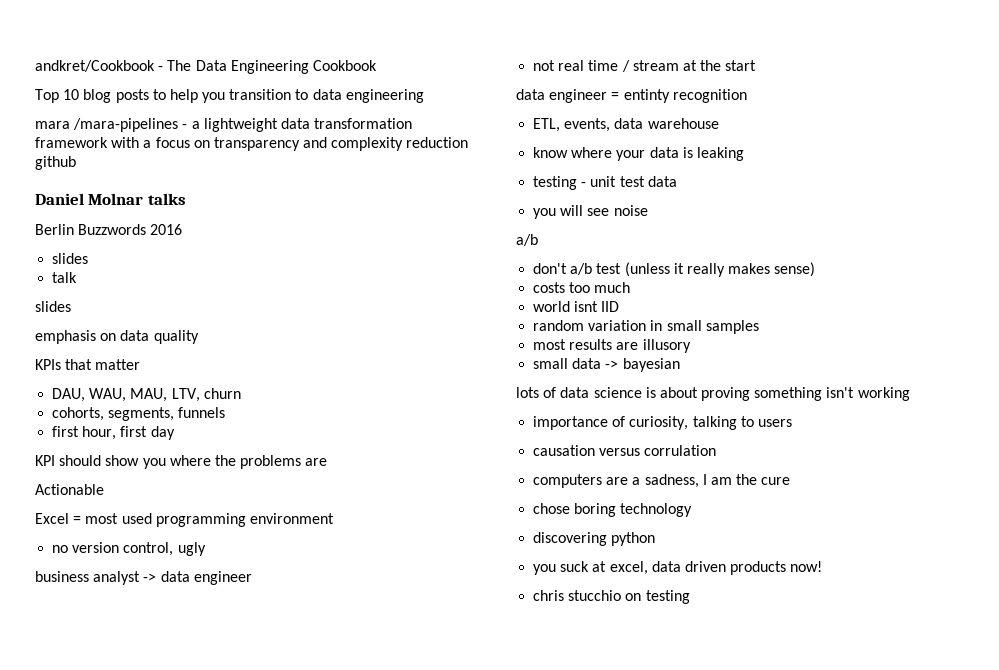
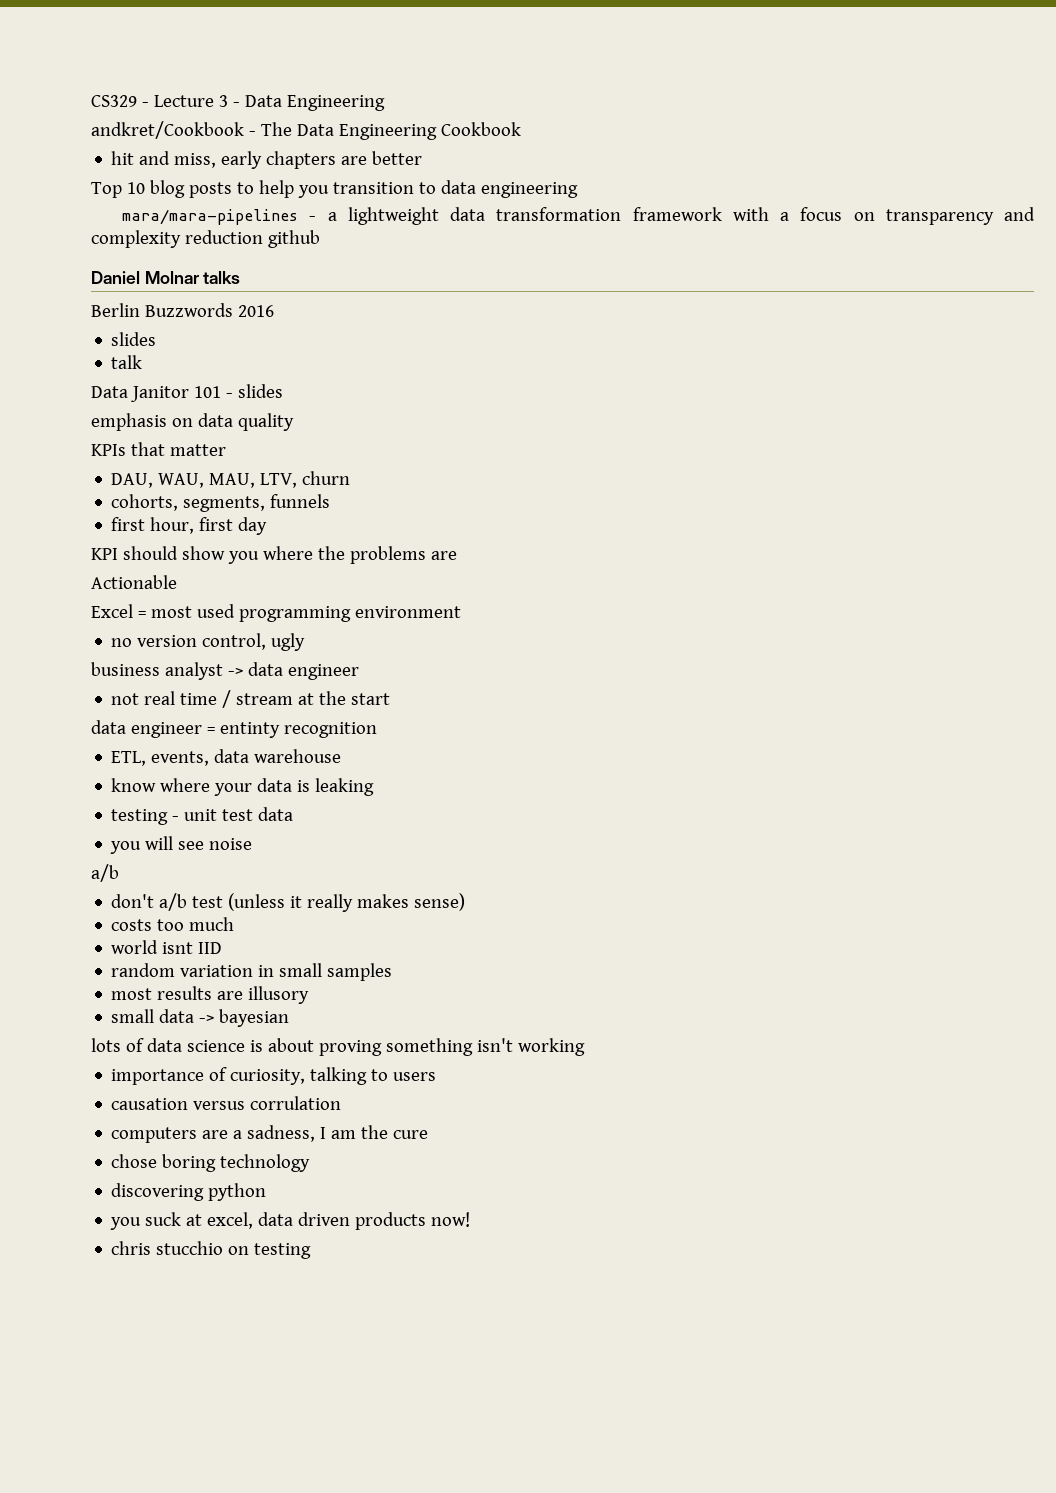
+ CS329 - Lecture 3 - Data Engineering
+ hit and miss, early chapters are better
- mara /mara-pipelines - a lightweight data transformation framework with a focus on transparency and complexity reduction github
+ mara/mara-pipelines - a lightweight data transformation framework with a focus on transparency and complexity reduction github
  talk
- slides
+ Data Janitor 101 - slides

